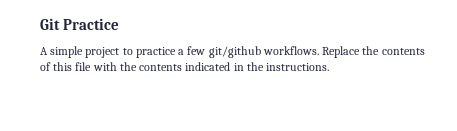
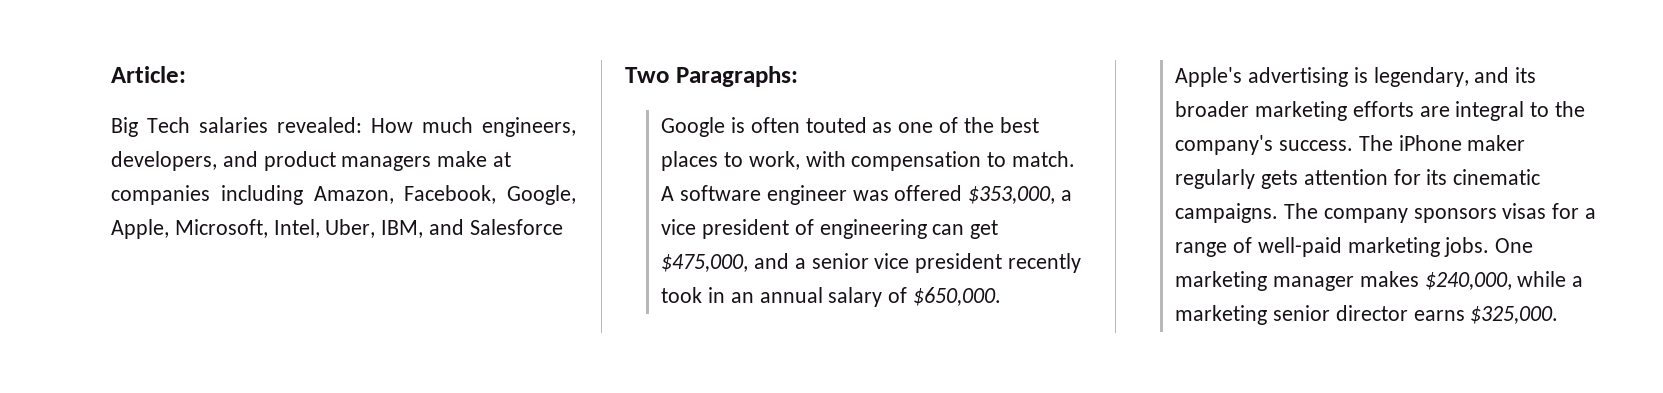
- Git Practice
- A simple project to practice a few git/github workflows. Replace the contents of this file with the contents indicated in the instructions.
+ Article:
+ Big Tech salaries revealed: How much engineers, developers, and product managers make at companies including Amazon, Facebook, Google, Apple, Microsoft, Intel, Uber, IBM, and Salesforce
+ Two Paragraphs:
+ Google is often touted as one of the best places to work, with compensation to match. A software engineer was offered $353,000, a vice president of engineering can get $475,000, and a senior vice president recently took in an annual salary of $650,000.
+ Apple's advertising is legendary, and its broader marketing efforts are integral to the company's success. The iPhone maker regularly gets attention for its cinematic campaigns. The company sponsors visas for a range of well-paid marketing jobs. One marketing manager makes $240,000, while a marketing senior director earns $325,000.

